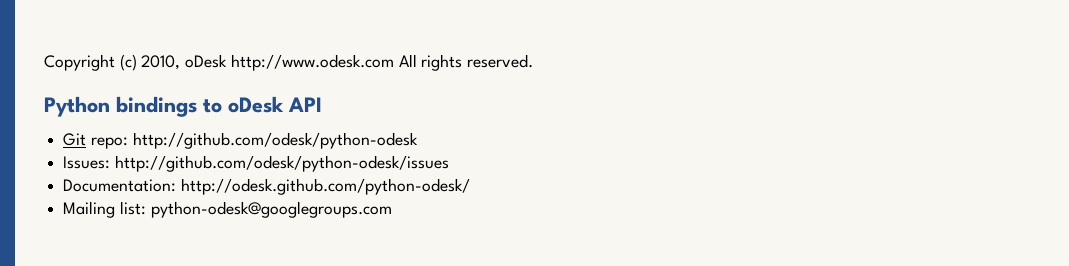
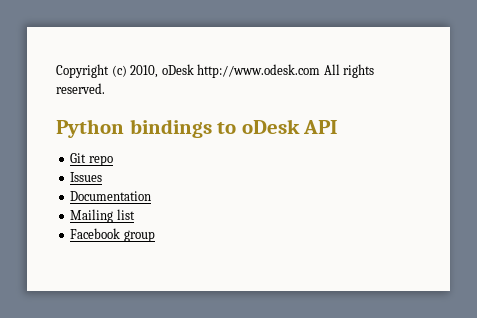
- Git repo: http://github.com/odesk/python-odesk
- Issues: http://github.com/odesk/python-odesk/issues
- Documentation: http://odesk.github.com/python-odesk/
- Mailing list: python-odesk@googlegroups.com
+ Git repo
+ Issues
+ Documentation
+ Mailing list
+ Facebook group

